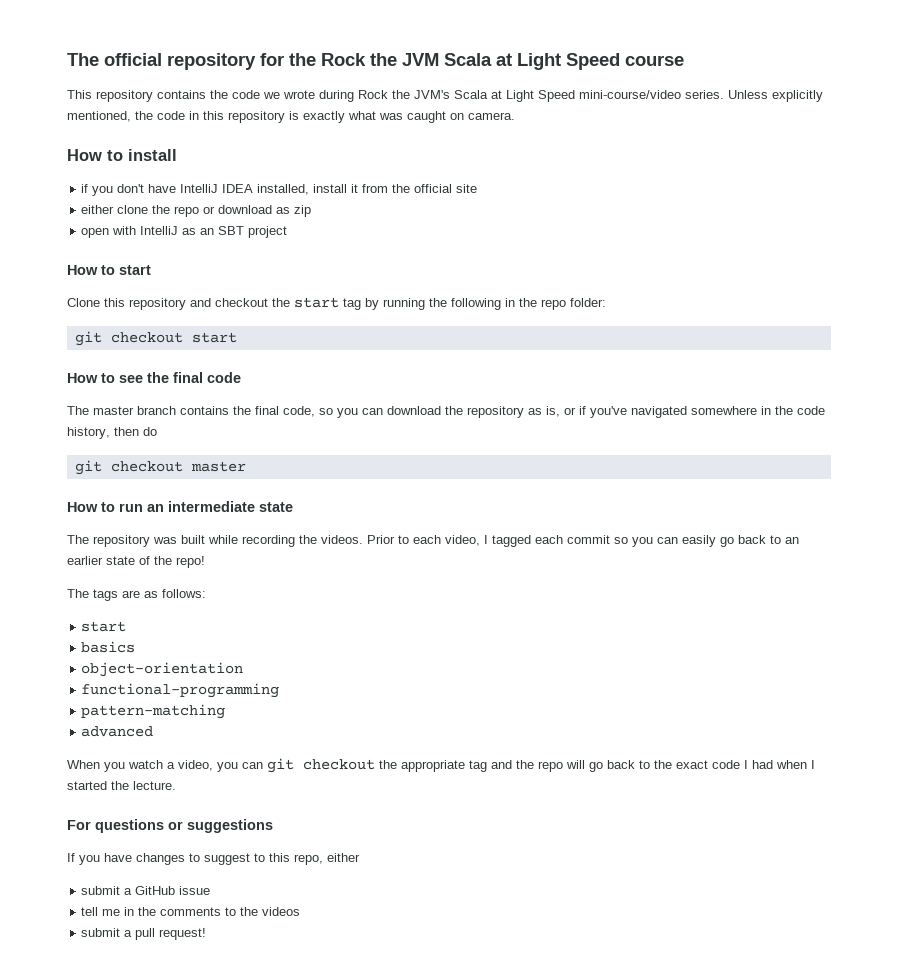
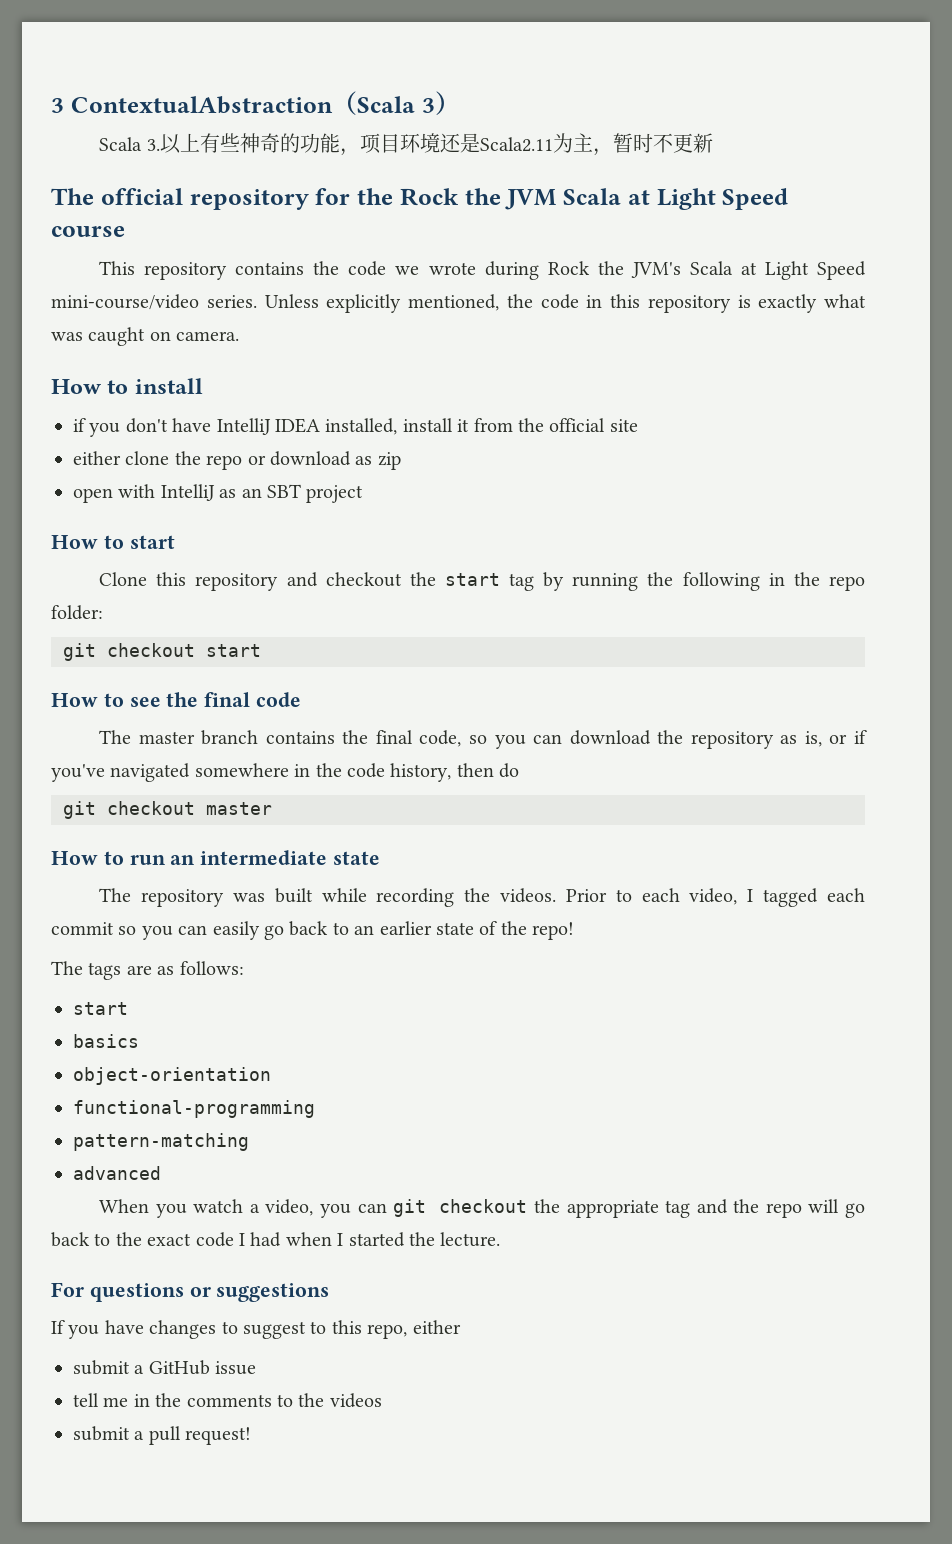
+ 3 ContextualAbstraction（Scala 3）
+ Scala 3.以上有些神奇的功能，项目环境还是Scala2.11为主，暂时不更新

